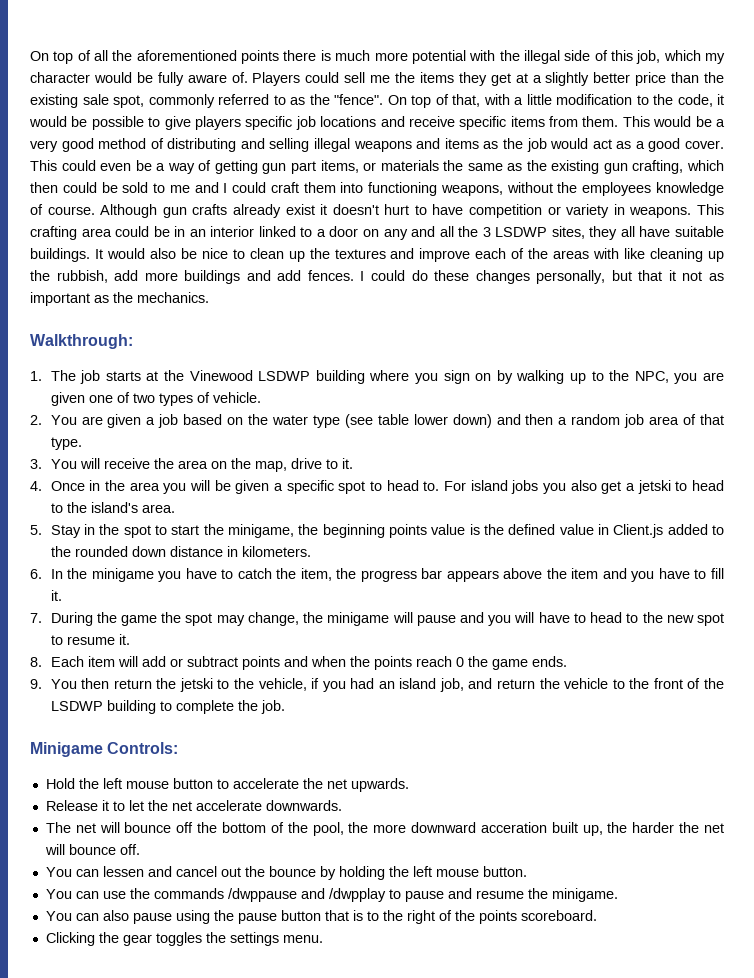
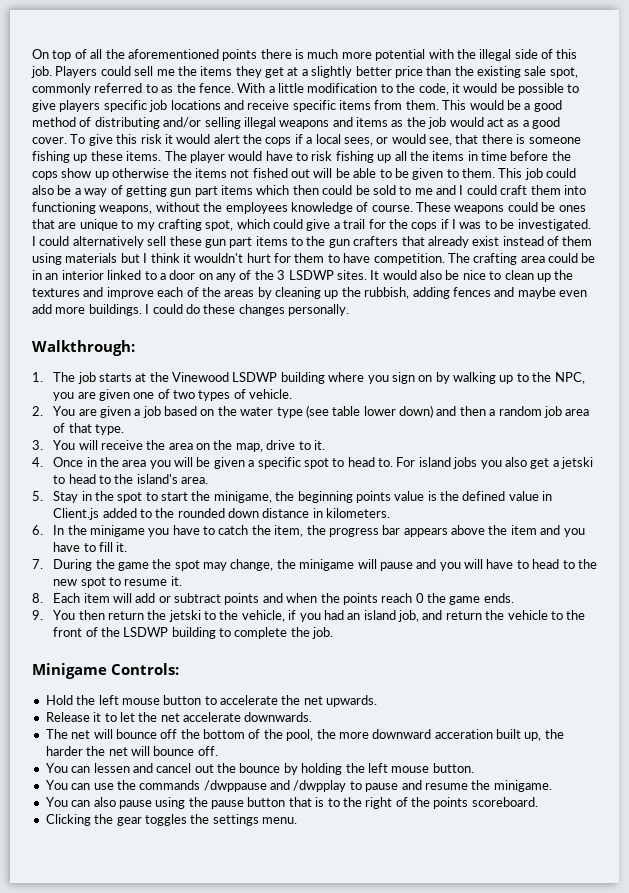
- On top of all the aforementioned points there is much more potential with the illegal side of this job, which my character would be fully aware of.
+ On top of all the aforementioned points there is much more potential with the illegal side of this job.
- Players could sell me the items they get at a slightly better price than the existing sale spot, commonly referred to as the "fence". On top of that, with a little modification to the code, it would be possible to give players specific job locations and receive specific items from them.
+ Players could sell me the items they get at a slightly better price than the existing sale spot, commonly referred to as the fence. With a little modification to the code, it would be possible to give players specific job locations and receive specific items from them.
- This would be a very good method of distributing and selling illegal weapons and items as the job would act as a good cover.
+ This would be a good method of distributing and/or selling illegal weapons and items as the job would act as a good cover.
- This could even be a way of getting gun part items, or materials the same as the existing gun crafting, which then could be sold to me and I could craft them into functioning weapons, without the employees knowledge of course.
+ To give this risk it would alert the cops if a local sees, or would see, that there is someone fishing up these items. The player would have to risk fishing up all the items in time before the cops show up otherwise the items not fished out will be able to be given to them. This job could also be a way of getting gun part items which then could be sold to me and I could craft them into functioning weapons, without the employees knowledge of course.
- Although gun crafts already exist it doesn't hurt to have competition or variety in weapons. This crafting area could be in an interior linked to a door on any and all the 3 LSDWP sites, they all have suitable buildings.
+ These weapons could be ones that are unique to my crafting spot, which could give a trail for the cops if I was to be investigated. I could alternatively sell these gun part items to the gun crafters that already exist instead of them using materials but I think it wouldn't hurt for them to have competition. The crafting area could be in an interior linked to a door on any of the 3 LSDWP sites.
- It would also be nice to clean up the textures and improve each of the areas with like cleaning up the rubbish, add more buildings and add fences.
+ It would also be nice to clean up the textures and improve each of the areas by cleaning up the rubbish, adding fences and maybe even add more buildings.
- I could do these changes personally, but that it not as important as the mechanics.
+ I could do these changes personally.

